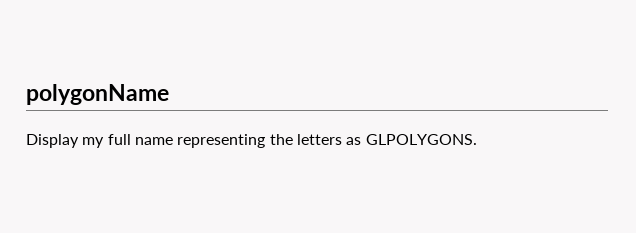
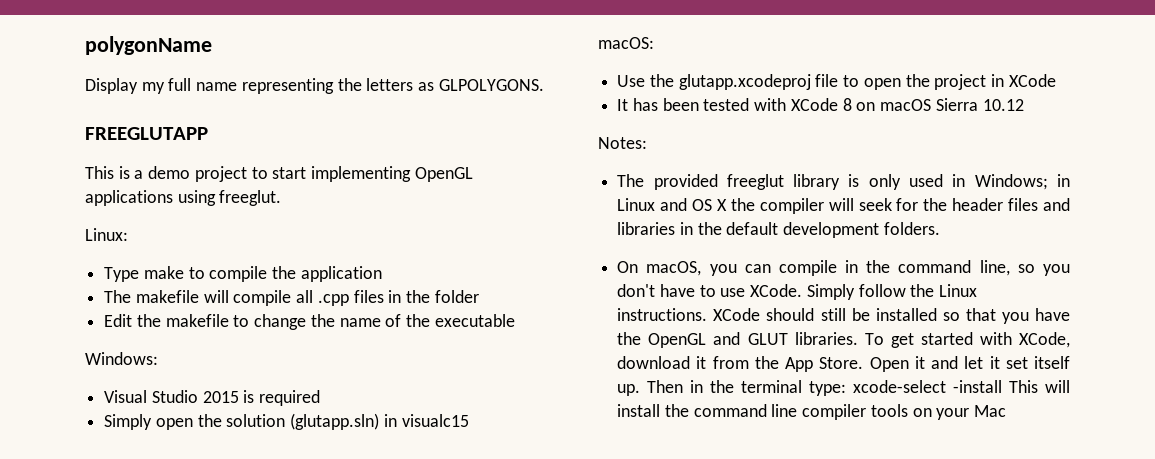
+ FREEGLUTAPP
+ This is a demo project to start implementing OpenGL applications using freeglut.
+ Linux:
+ Type make to compile the application
+ The makefile will compile all .cpp files in the folder
+ Edit the makefile to change the name of the executable
+ Windows:
+ Visual Studio 2015 is required
+ Simply open the solution (glutapp.sln) in visualc15
+ macOS:
+ Use the glutapp.xcodeproj file to open the project in XCode
+ It has been tested with XCode 8 on macOS Sierra 10.12
+ Notes:
+ The provided freeglut library is only used in Windows; in Linux and OS X the compiler will seek for the header files and libraries in the default development folders.
+ On macOS, you can compile in the command line, so you don't have to use XCode. Simply follow the Linux instructions. XCode should still be installed so that you have the OpenGL and GLUT libraries. To get started with XCode, download it from the App Store. Open it and let it set itself up. Then in the terminal type: xcode-select -install This will install the command line compiler tools on your Mac

